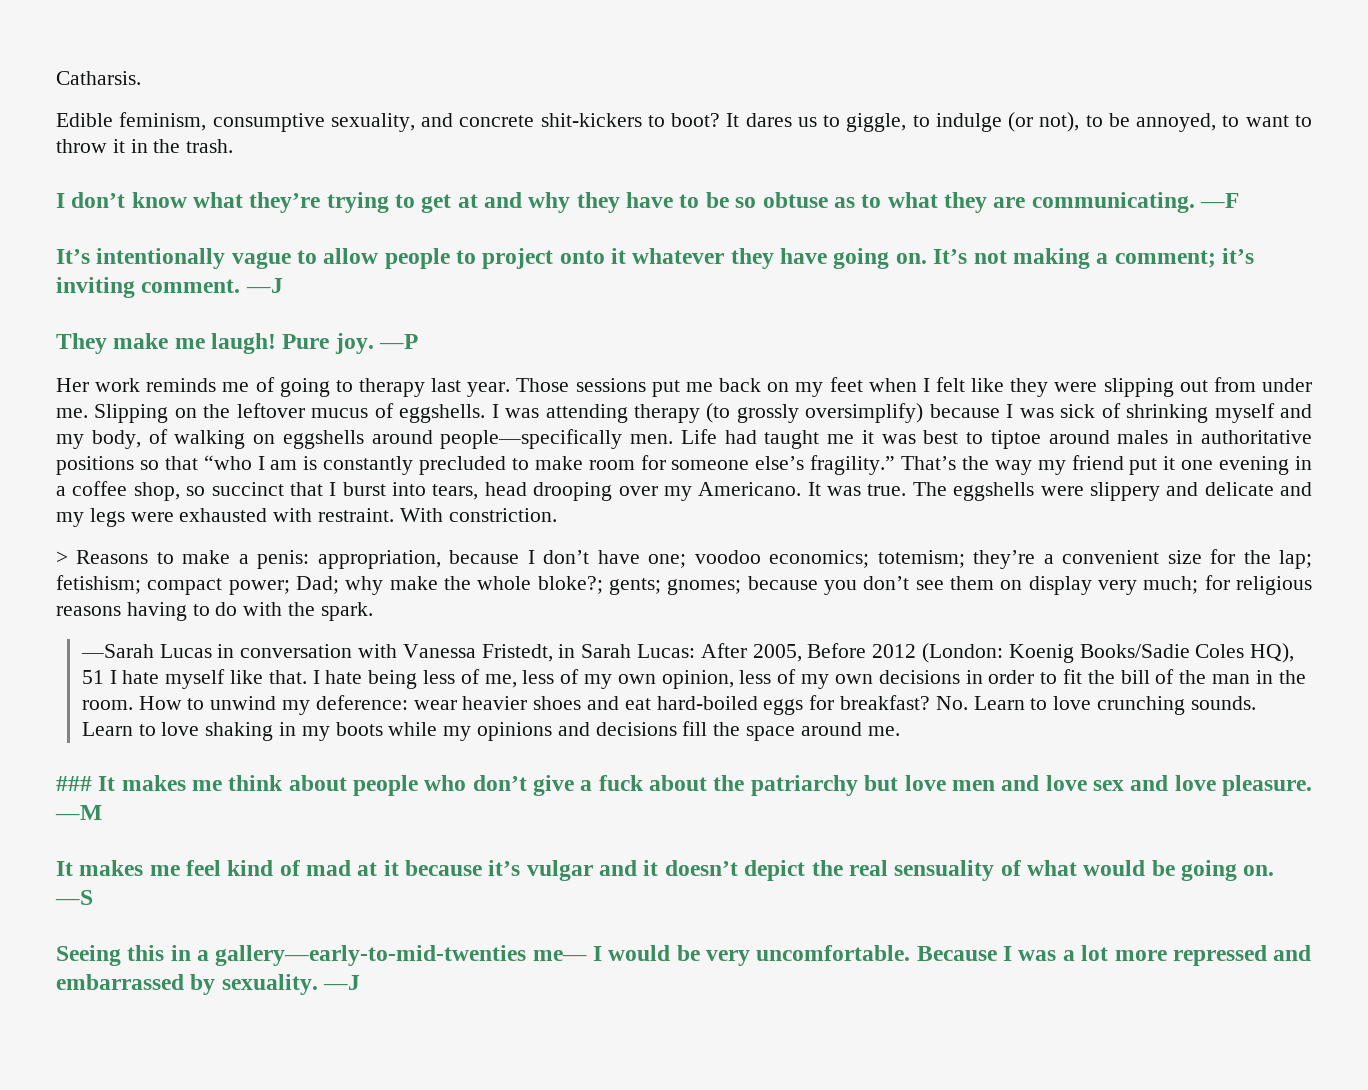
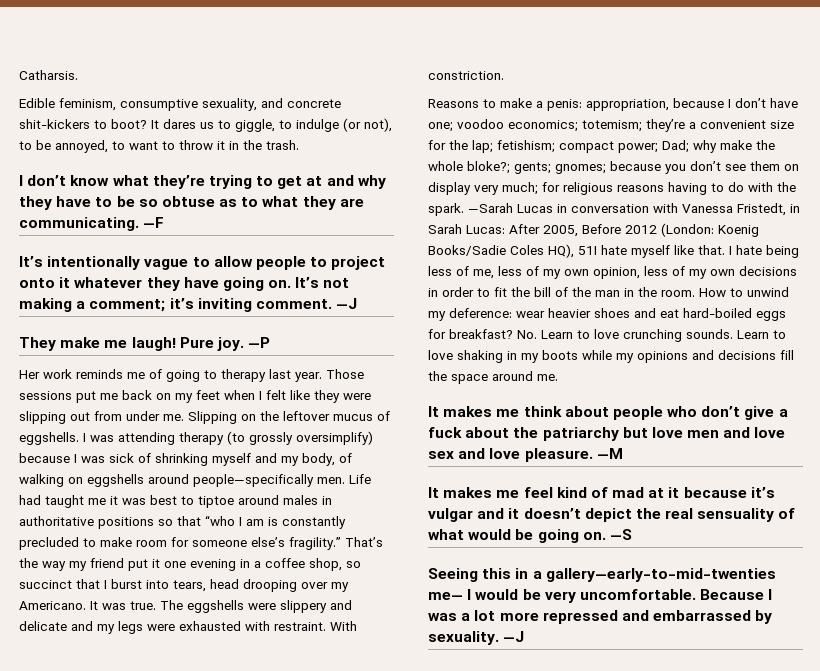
- > Reasons to make a penis:
+ Reasons to make a penis:
- for religious reasons having to do with the spark.
- —Sarah Lucas in conversation with Vanessa Fristedt, in Sarah Lucas:
+ for religious reasons having to do with the spark. —Sarah Lucas in conversation with Vanessa Fristedt, in Sarah Lucas:
- Koenig Books/Sadie Coles HQ), 51 I hate myself like that.
+ Koenig Books/Sadie Coles HQ), 51I hate myself like that.
- ### It makes me think about people who don’t give a fuck about the patriarchy but love men and love sex and love pleasure.
+ It makes me think about people who don’t give a fuck about the patriarchy but love men and love sex and love pleasure.

